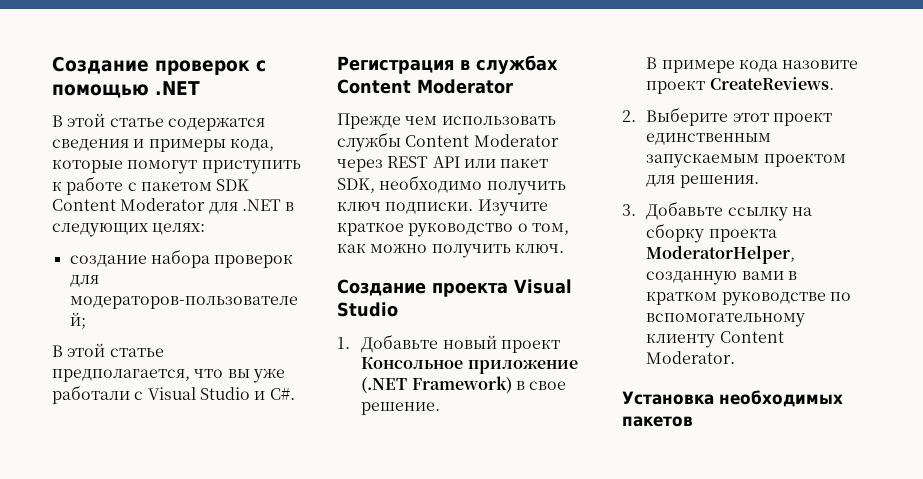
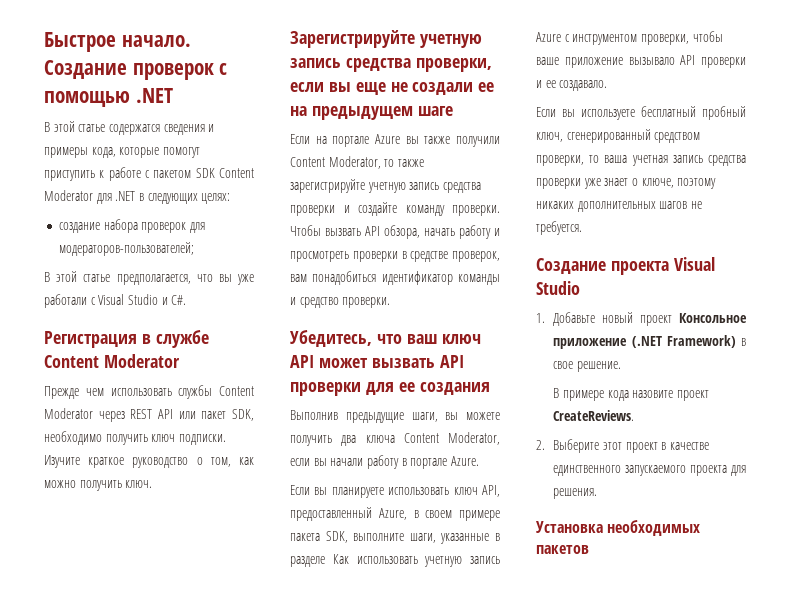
+ Быстрое начало.
- Регистрация в службах Content Moderator
+ Регистрация в службе Content Moderator
+ Зарегистрируйте учетную запись средства проверки, если вы еще не создали ее на предыдущем шаге
+ Если на портале Azure вы также получили Content Moderator, то также зарегистрируйте учетную запись средства проверки и создайте команду проверки. Чтобы вызвать API обзора, начать работу и просмотреть проверки в средстве проверок, вам понадобиться идентификатор команды и средство проверки.
+ Убедитесь, что ваш ключ API может вызвать API проверки для ее создания
+ Выполнив предыдущие шаги, вы можете получить два ключа Content Moderator, если вы начали работу в портале Azure.
+ Если вы планируете использовать ключ API, предоставленный Azure, в своем примере пакета SDK, выполните шаги, указанные в разделе Как использовать учетную запись Azure с инструментом проверки, чтобы ваше приложение вызывало API проверки и ее создавало.
+ Если вы используете бесплатный пробный ключ, сгенерированный средством проверки, то ваша учетная запись средства проверки уже знает о ключе, поэтому никаких дополнительных шагов не требуется.
- 2. Выберите этот проект единственным запускаемым проектом для решения.
- 3. Добавьте ссылку на сборку проекта ModeratorHelper, созданную вами в кратком руководстве по вспомогательному клиенту Content Moderator.
+ 2. Выберите этот проект в качестве единственного запускаемого проекта для решения.

